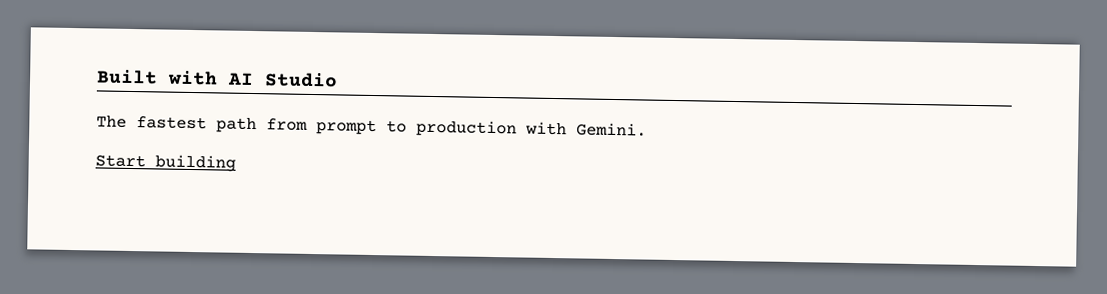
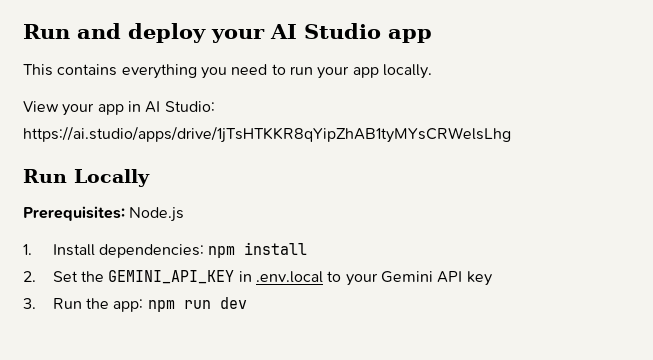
- Built with AI Studio
- The fastest path from prompt to production with Gemini.
- Start building
+ Run and deploy your AI Studio app
+ This contains everything you need to run your app locally.
+ View your app in AI Studio: https://ai.studio/apps/drive/1jTsHTKKR8qYipZhAB1tyMYsCRWelsLhg
+ Run Locally
+ Prerequisites: Node.js
+ 1. Install dependencies: npm install
+ 2. Set the GEMINI_API_KEY in .env.local to your Gemini API key
+ 3. Run the app: npm run dev

